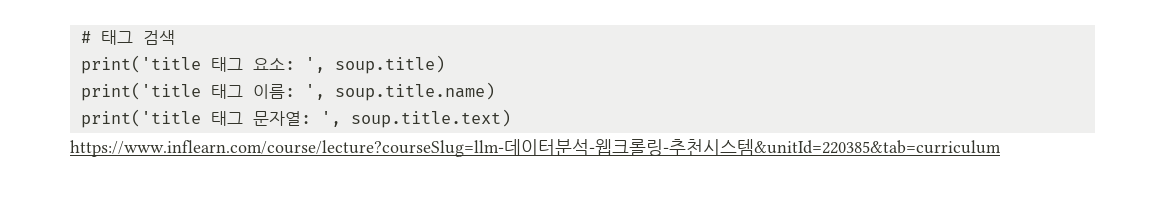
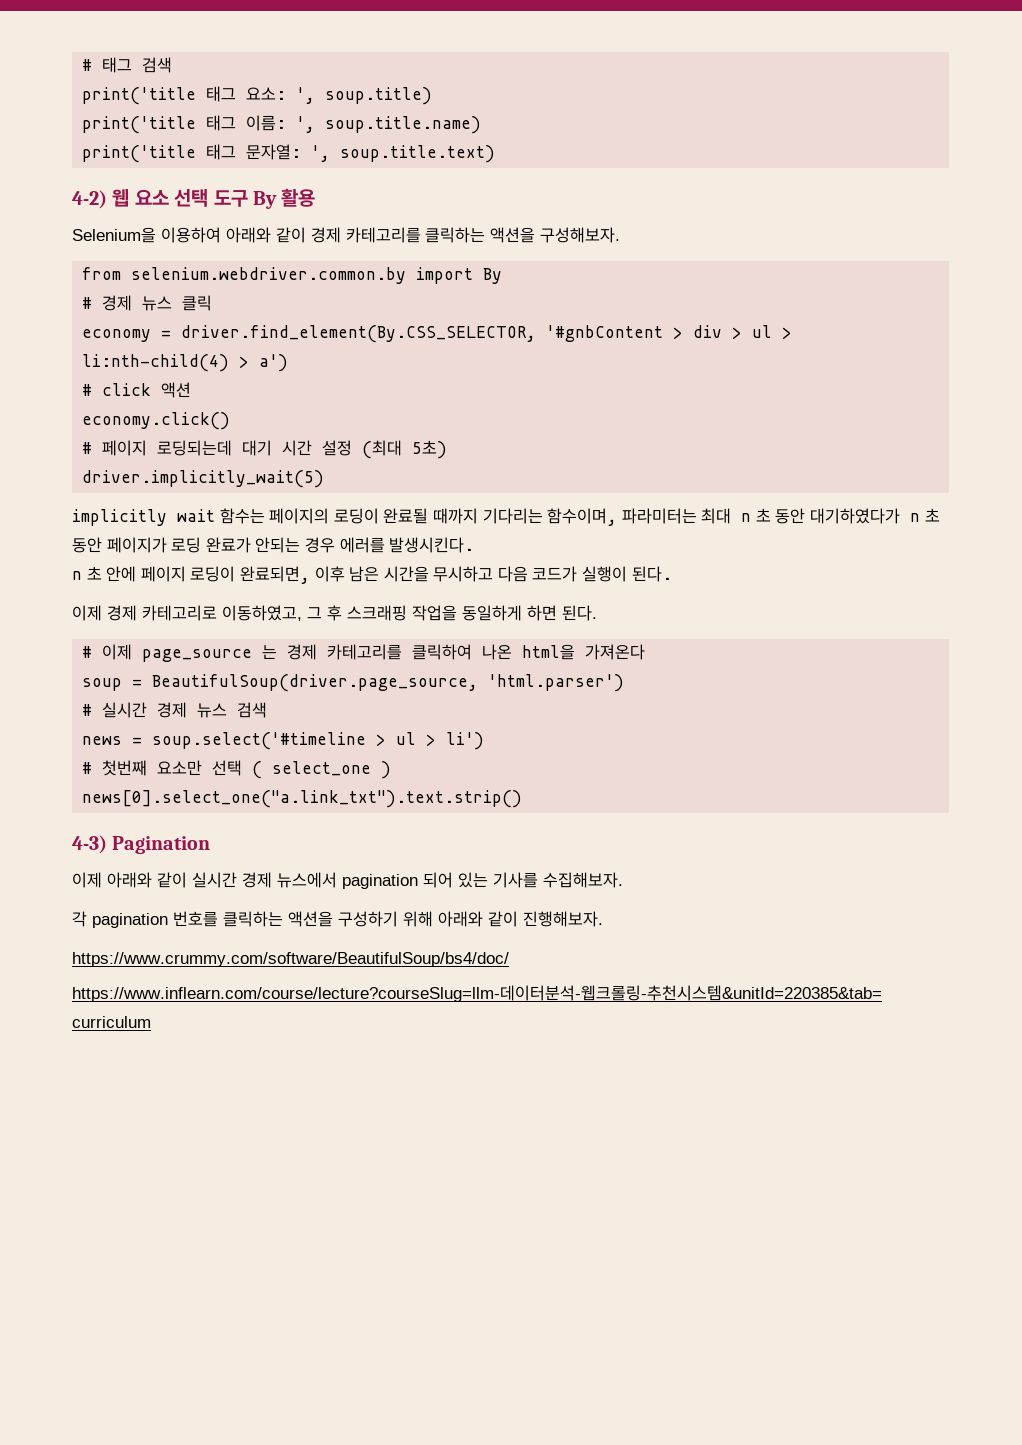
+ 4-2) 웹 요소 선택 도구 By 활용
+ Selenium을 이용하여 아래와 같이 경제 카테고리를 클릭하는 액션을 구성해보자.
+ from selenium.webdriver.common.by import By
+ # 경제 뉴스 클릭
+ economy = driver.find_element(By.CSS_SELECTOR, '#gnbContent > div > ul > li:nth-child(4) > a')
+ # click 액션
+ economy.click()
+ # 페이지 로딩되는데 대기 시간 설정 (최대 5초)
+ driver.implicitly_wait(5)
+ implicitly wait 함수는 페이지의 로딩이 완료될 때까지 기다리는 함수이며, 파라미터는 최대 n 초 동안 대기하였다가 n 초 동안 페이지가 로딩 완료가 안되는 경우 에러를 발생시킨다.
+ n 초 안에 페이지 로딩이 완료되면, 이후 남은 시간을 무시하고 다음 코드가 실행이 된다.
+ 이제 경제 카테고리로 이동하였고, 그 후 스크래핑 작업을 동일하게 하면 된다.
+ # 이제 page_source 는 경제 카테고리를 클릭하여 나온 html을 가져온다
+ soup = BeautifulSoup(driver.page_source, 'html.parser')
+ # 실시간 경제 뉴스 검색
+ news = soup.select('#timeline > ul > li')
+ # 첫번째 요소만 선택 ( select_one )
+ news[0].select_one("a.link_txt").text.strip()
+ 4-3) Pagination
+ 이제 아래와 같이 실시간 경제 뉴스에서 pagination 되어 있는 기사를 수집해보자.
+ 각 pagination 번호를 클릭하는 액션을 구성하기 위해 아래와 같이 진행해보자.
+ https://www.crummy.com/software/BeautifulSoup/bs4/doc/

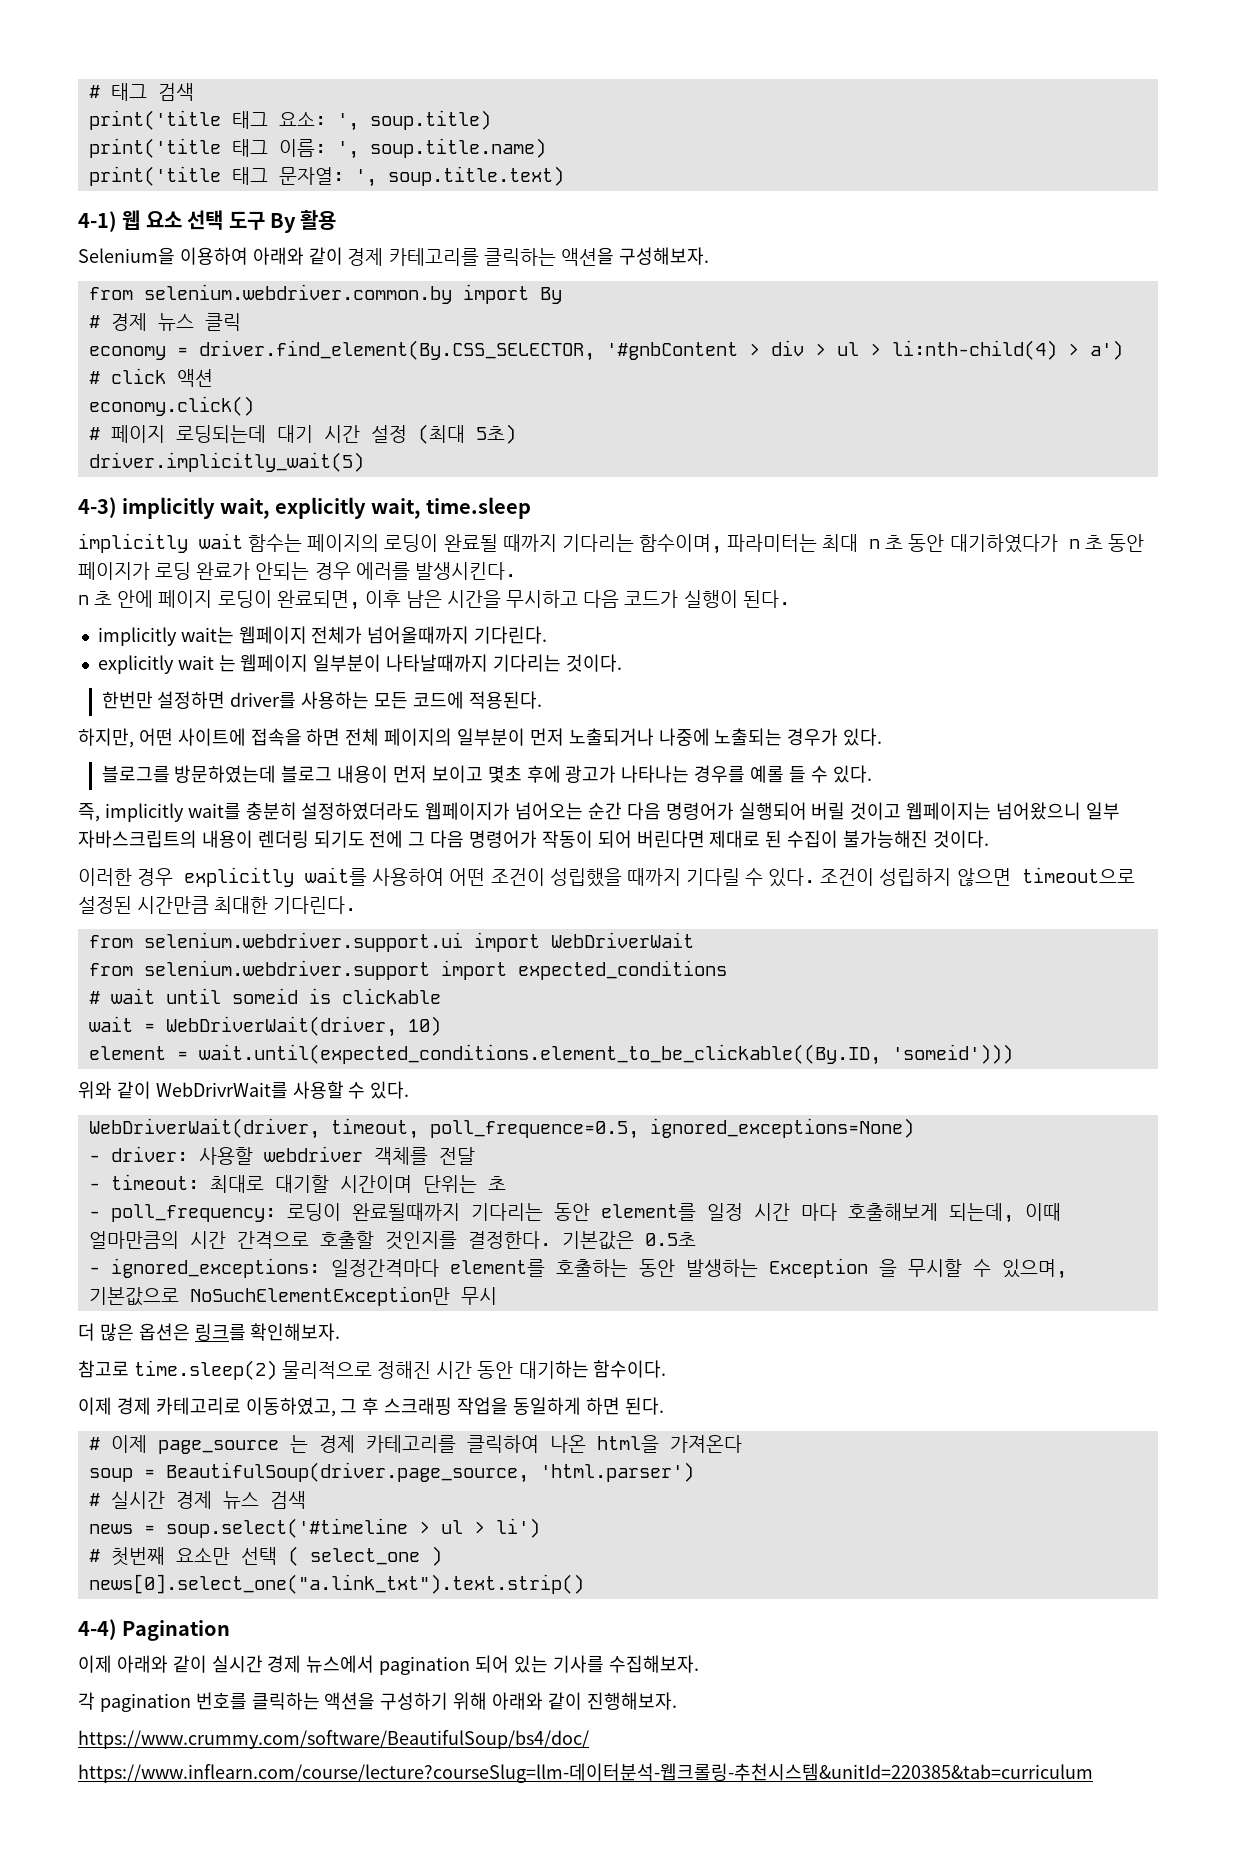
- 4-2) 웹 요소 선택 도구 By 활용
+ 4-1) 웹 요소 선택 도구 By 활용
+ 4-3) implicitly wait, explicitly wait, time.sleep
+ implicitly wait는 웹페이지 전체가 넘어올때까지 기다린다.
+ explicitly wait 는 웹페이지 일부분이 나타날때까지 기다리는 것이다.
+ 한번만 설정하면 driver를 사용하는 모든 코드에 적용된다.
+ 하지만, 어떤 사이트에 접속을 하면 전체 페이지의 일부분이 먼저 노출되거나 나중에 노출되는 경우가 있다.
+ 블로그를 방문하였는데 블로그 내용이 먼저 보이고 몇초 후에 광고가 나타나는 경우를 예롤 들 수 있다.
+ 즉, implicitly wait를 충분히 설정하였더라도 웹페이지가 넘어오는 순간 다음 명령어가 실행되어 버릴 것이고 웹페이지는 넘어왔으니 일부 자바스크립트의 내용이 렌더링 되기도 전에 그 다음 명령어가 작동이 되어 버린다면 제대로 된 수집이 불가능해진 것이다.
+ 이러한 경우 explicitly wait를 사용하여 어떤 조건이 성립했을 때까지 기다릴 수 있다. 조건이 성립하지 않으면 timeout으로 설정된 시간만큼 최대한 기다린다.
+ from selenium.webdriver.support.ui import WebDriverWait
+ from selenium.webdriver.support import expected_conditions
+ # wait until someid is clickable
+ wait = WebDriverWait(driver, 10)
+ element = wait.until(expected_conditions.element_to_be_clickable((By.ID, 'someid')))
+ 위와 같이 WebDrivrWait를 사용할 수 있다.
+ WebDriverWait(driver, timeout, poll_frequence=0.5, ignored_exceptions=None)
+ - driver: 사용할 webdriver 객체를 전달
+ - timeout: 최대로 대기할 시간이며 단위는 초
+ - poll_frequency: 로딩이 완료될때까지 기다리는 동안 element를 일정 시간 마다 호출해보게 되는데, 이때 얼마만큼의 시간 간격으로 호출할 것인지를 결정한다. 기본값은 0.5초
+ - ignored_exceptions: 일정간격마다 element를 호출하는 동안 발생하는 Exception 을 무시할 수 있으며, 기본값으로 NoSuchElementException만 무시
+ 더 많은 옵션은 링크를 확인해보자.
+ 참고로 time.sleep(2) 물리적으로 정해진 시간 동안 대기하는 함수이다.
- 4-3) Pagination
+ 4-4) Pagination

